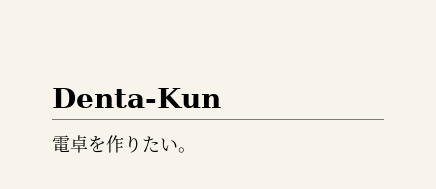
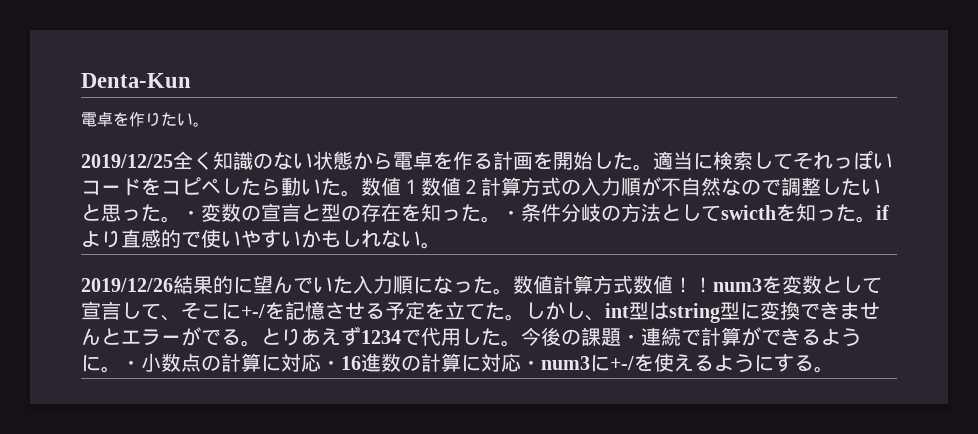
+ 2019/12/25全く知識のない状態から電卓を作る計画を開始した。適当に検索してそれっぽいコードをコピペしたら動いた。数値１数値２計算方式の入力順が不自然なので調整したいと思った。・変数の宣言と型の存在を知った。・条件分岐の方法としてswicthを知った。ifより直感的で使いやすいかもしれない。
+ 2019/12/26結果的に望んでいた入力順になった。数値計算方式数値！！num3を変数として宣言して、そこに+-/を記憶させる予定を立てた。しかし、int型はstring型に変換できませんとエラーがでる。とりあえず1234で代用した。今後の課題・連続で計算ができるように。・小数点の計算に対応・16進数の計算に対応・num3に+-/を使えるようにする。

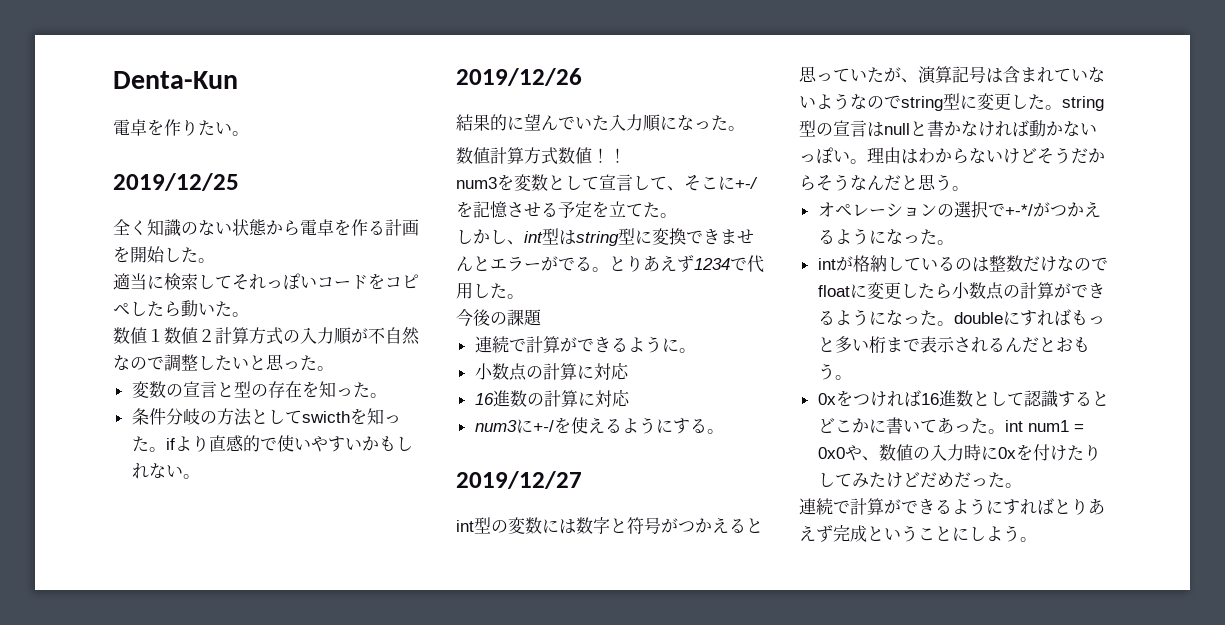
- 2019/12/25全く知識のない状態から電卓を作る計画を開始した。適当に検索してそれっぽいコードをコピペしたら動いた。数値１数値２計算方式の入力順が不自然なので調整したいと思った。・変数の宣言と型の存在を知った。・条件分岐の方法としてswicthを知った。ifより直感的で使いやすいかもしれない。
+ 2019/12/25
+ 全く知識のない状態から電卓を作る計画を開始した。
+ 適当に検索してそれっぽいコードをコピペしたら動いた。
+ 数値１数値２計算方式の入力順が不自然なので調整したいと思った。
+ 変数の宣言と型の存在を知った。
+ 条件分岐の方法としてswicthを知った。ifより直感的で使いやすいかもしれない。
- 2019/12/26結果的に望んでいた入力順になった。数値計算方式数値！！num3を変数として宣言して、そこに+-/を記憶させる予定を立てた。しかし、int型はstring型に変換できませんとエラーがでる。
+ 2019/12/26
+ 結果的に望んでいた入力順になった。
+ 数値計算方式数値！！
+ num3を変数として宣言して、そこに+-/を記憶させる予定を立てた。
+ しかし、int型はstring型に変換できませんとエラーがでる。
- とりあえず1234で代用した。今後の課題・連続で計算ができるように。・小数点の計算に対応・16進数の計算に対応・num3に+-/を使えるようにする。
+ とりあえず1234で代用した。
+ 今後の課題
+ 連続で計算ができるように。
+ 小数点の計算に対応
+ 16進数の計算に対応
+ num3に+-/を使えるようにする。
+ 2019/12/27
+ int型の変数には数字と符号がつかえると思っていたが、演算記号は含まれていないようなのでstring型に変更した。string型の宣言はnullと書かなければ動かないっぽい。理由はわからないけどそうだからそうなんだと思う。
+ オペレーションの選択で+-*/がつかえるようになった。
+ intが格納しているのは整数だけなのでfloatに変更したら小数点の計算ができるようになった。doubleにすればもっと多い桁まで表示されるんだとおもう。
+ 0xをつければ16進数として認識するとどこかに書いてあった。int num1 = 0x0や、数値の入力時に0xを付けたりしてみたけどだめだった。
+ 連続で計算ができるようにすればとりあえず完成ということにしよう。

